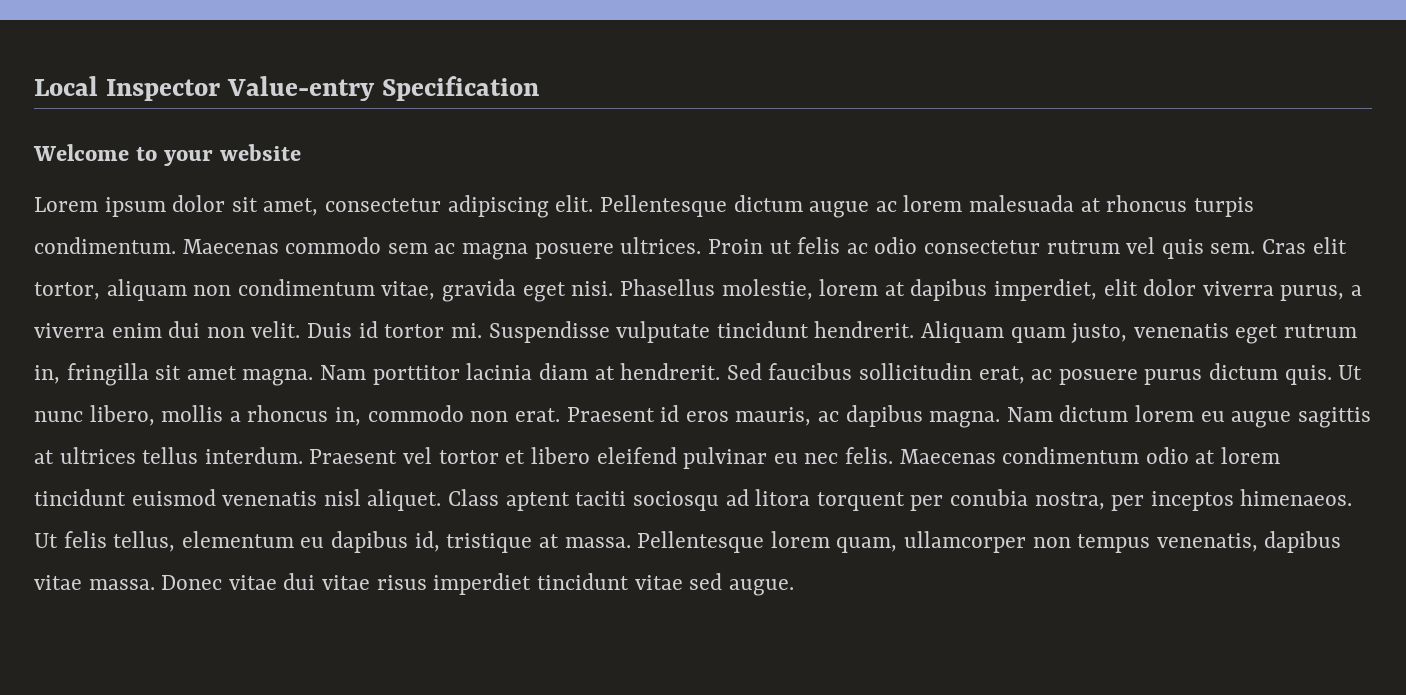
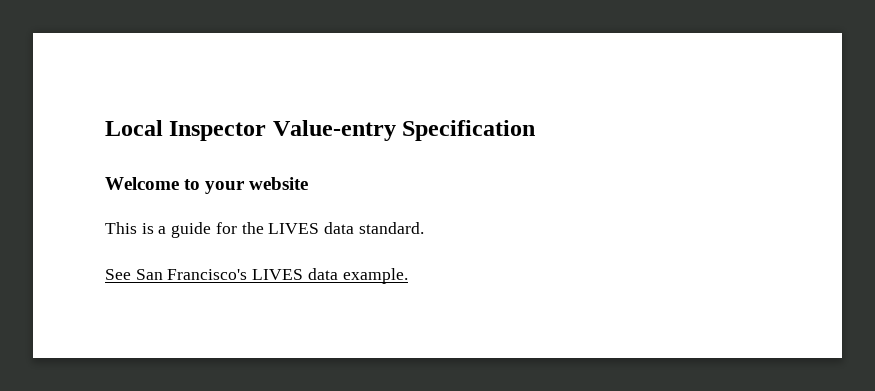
- Lorem ipsum dolor sit amet, consectetur adipiscing elit. Pellentesque dictum augue ac lorem malesuada at rhoncus turpis condimentum. Maecenas commodo sem ac magna posuere ultrices. Proin ut felis ac odio consectetur rutrum vel quis sem. Cras elit tortor, aliquam non condimentum vitae, gravida eget nisi. Phasellus molestie, lorem at dapibus imperdiet, elit dolor viverra purus, a viverra enim dui non velit. Duis id tortor mi. Suspendisse vulputate tincidunt hendrerit. Aliquam quam justo, venenatis eget rutrum in, fringilla sit amet magna. Nam porttitor lacinia diam at hendrerit. Sed faucibus sollicitudin erat, ac posuere purus dictum quis. Ut nunc libero, mollis a rhoncus in, commodo non erat. Praesent id eros mauris, ac dapibus magna. Nam dictum lorem eu augue sagittis at ultrices tellus interdum. Praesent vel tortor et libero eleifend pulvinar eu nec felis. Maecenas condimentum odio at lorem tincidunt euismod venenatis nisl aliquet. Class aptent taciti sociosqu ad litora torquent per conubia nostra, per inceptos himenaeos. Ut felis tellus, elementum eu dapibus id, tristique at massa. Pellentesque lorem quam, ullamcorper non tempus venenatis, dapibus vitae massa. Donec vitae dui vitae risus imperdiet tincidunt vitae sed augue.
+ This is a guide for the LIVES data standard.
+ See San Francisco's LIVES data example.

